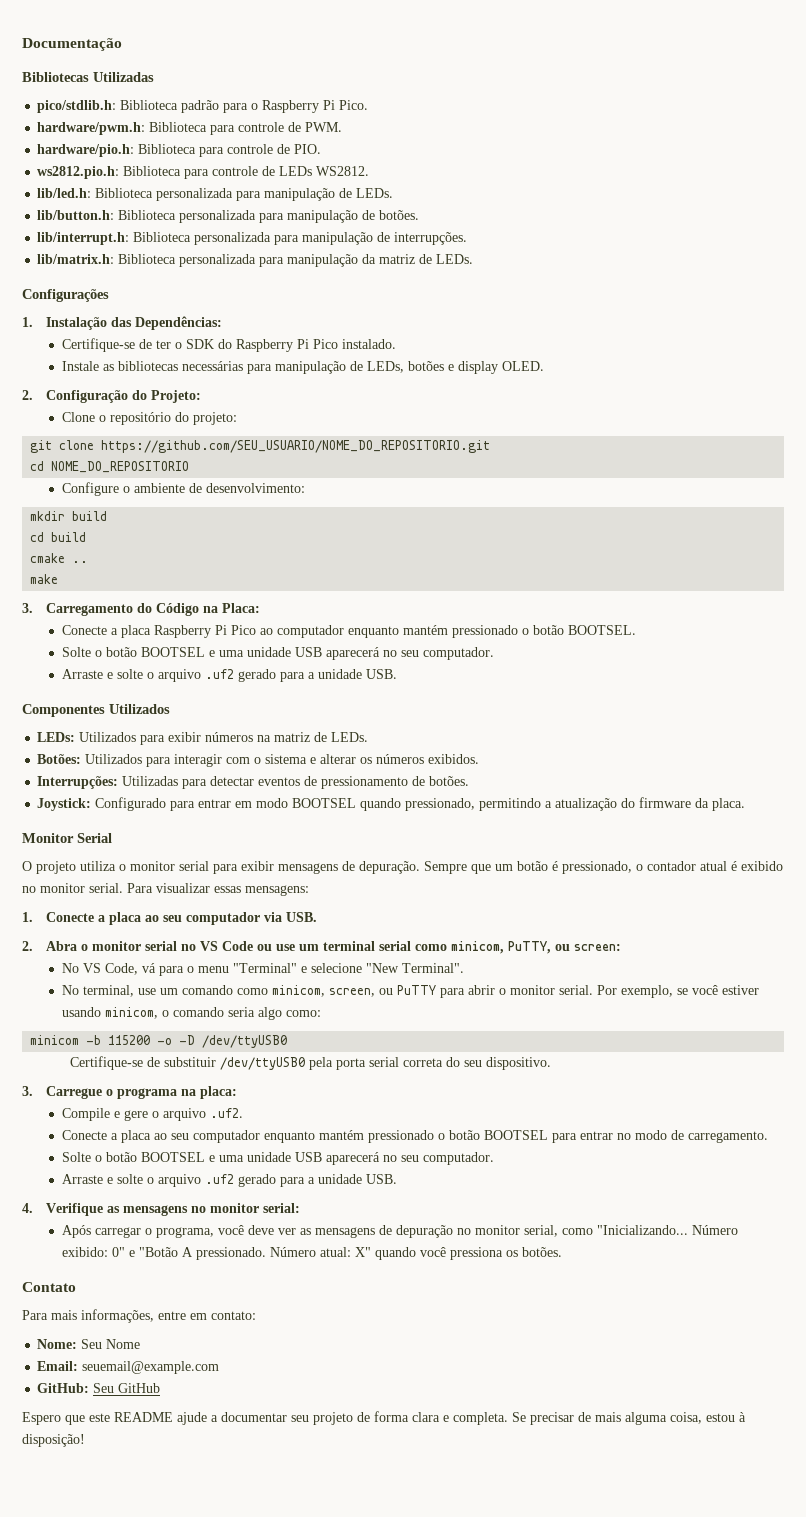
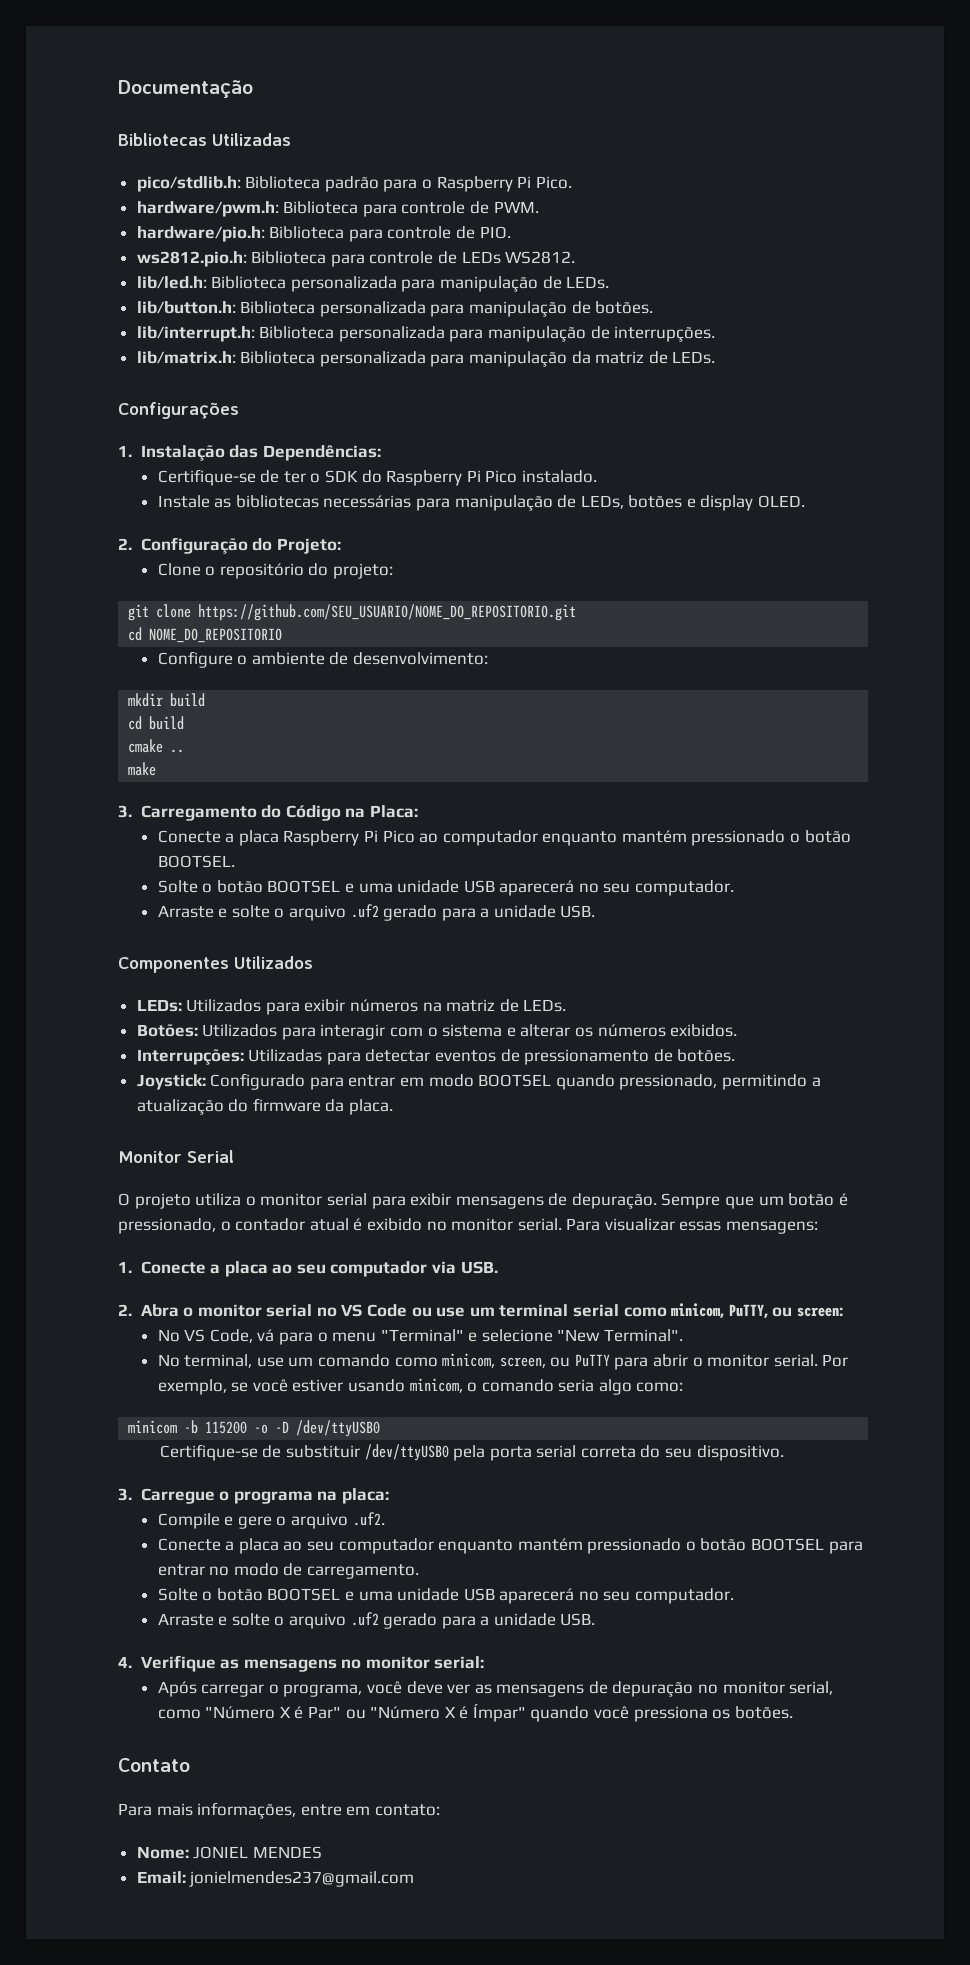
- Após carregar o programa, você deve ver as mensagens de depuração no monitor serial, como "Inicializando... Número exibido: 0" e "Botão A pressionado. Número atual: X" quando você pressiona os botões.
+ Após carregar o programa, você deve ver as mensagens de depuração no monitor serial, como "Número X é Par" ou "Número X é Ímpar" quando você pressiona os botões.
- Nome: Seu Nome
+ Nome: JONIEL MENDES
- Email: seuemail@example.com
- GitHub: Seu GitHub
- Espero que este README ajude a documentar seu projeto de forma clara e completa. Se precisar de mais alguma coisa, estou à disposição!
+ Email: jonielmendes237@gmail.com

